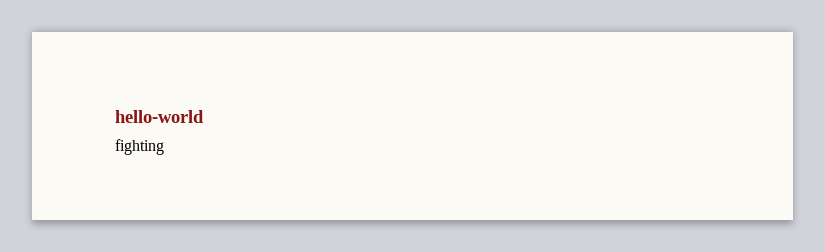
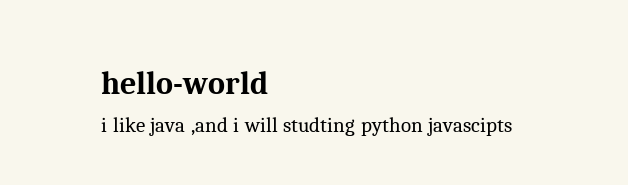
- fighting
+ i like java ,and i will studting python javascipts

